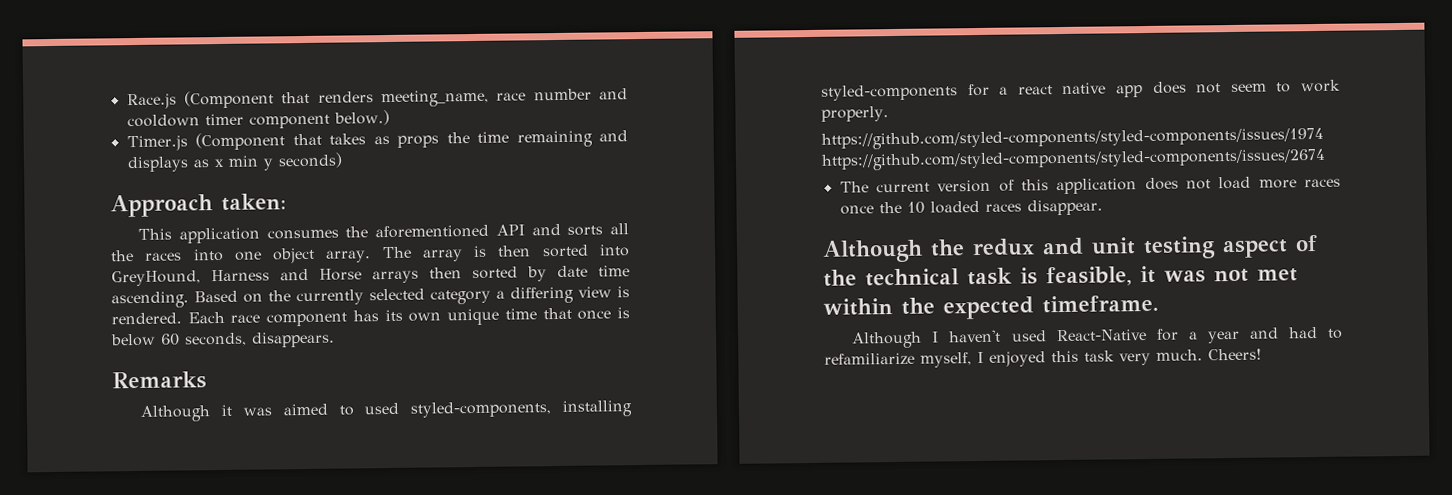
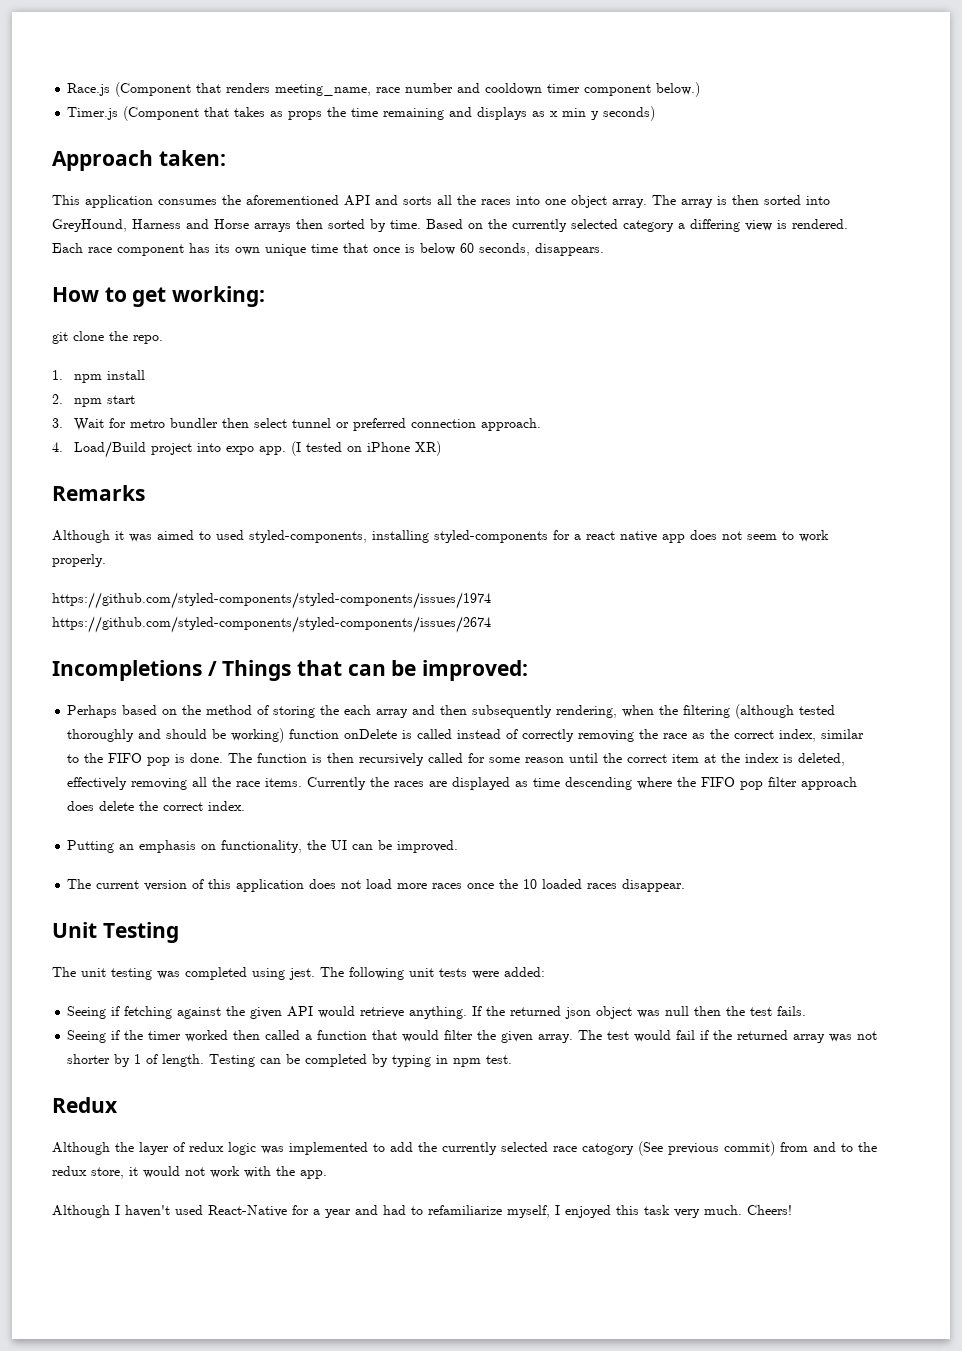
- The array is then sorted into GreyHound, Harness and Horse arrays then sorted by date time ascending.
+ The array is then sorted into GreyHound, Harness and Horse arrays then sorted by time.
+ How to get working:
+ git clone the repo.
+ 1. npm install
+ 2. npm start
+ 3. Wait for metro bundler then select tunnel or preferred connection approach.
+ 4. Load/Build project into expo app. (I tested on iPhone XR)
+ Incompletions / Things that can be improved:
+ Perhaps based on the method of storing the each array and then subsequently rendering, when the filtering (although tested thoroughly and should be working) function onDelete is called instead of correctly removing the race as the correct index, similar to the FIFO pop is done. The function is then recursively called for some reason until the correct item at the index is deleted, effectively removing all the race items. Currently the races are displayed as time descending where the FIFO pop filter approach does delete the correct index.
+ Putting an emphasis on functionality, the UI can be improved.
- Although the redux and unit testing aspect of the technical task is feasible, it was not met within the expected timeframe.
+ Unit Testing
+ The unit testing was completed using jest. The following unit tests were added:
+ Seeing if fetching against the given API would retrieve anything. If the returned json object was null then the test fails.
+ Seeing if the timer worked then called a function that would filter the given array. The test would fail if the returned array was not shorter by 1 of length. Testing can be completed by typing in npm test.
+ Redux
+ Although the layer of redux logic was implemented to add the currently selected race catogory (See previous commit) from and to the redux store, it would not work with the app.

